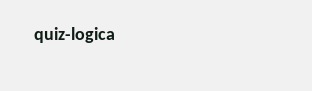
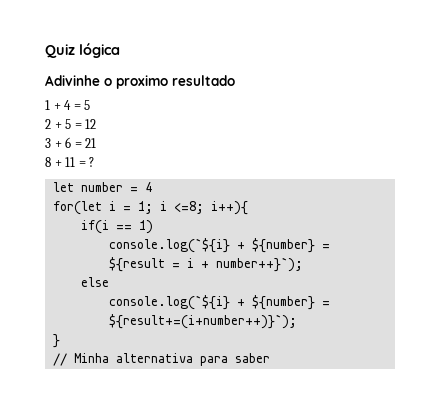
- quiz-logica
+ Quiz lógica
+ Adivinhe o proximo resultado
+ 1 + 4 = 5
+ 2 + 5 = 12
+ 3 + 6 = 21
+ 8 + 11 = ?
+ let number = 4
+ for(let i = 1; i <=8; i++){
+ if(i == 1)
+ console.log(`${i} + ${number} = ${result = i + number++}`);
+ else
+ console.log(`${i} + ${number} = ${result+=(i+number++)}`);
+ }
+ // Minha alternativa para saber

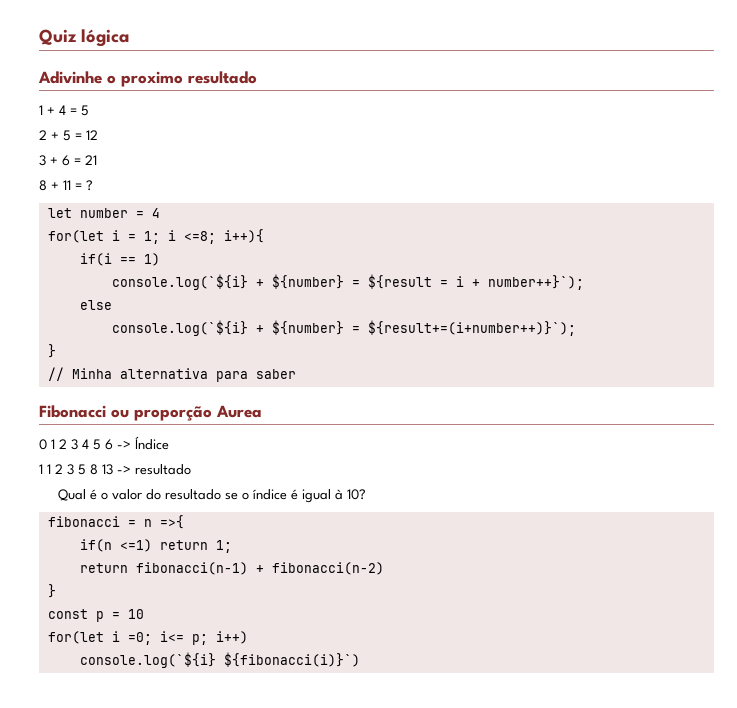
+ Fibonacci ou proporção Aurea
+ 0 1 2 3 4 5 6 -> Índice
+ 1 1 2 3 5 8 13 -> resultado
+ Qual é o valor do resultado se o índice é igual à 10?
+ fibonacci = n =>{
+ if(n <=1) return 1;
+ return fibonacci(n-1) + fibonacci(n-2)
+ }
+ const p = 10
+ for(let i =0; i<= p; i++)
+ console.log(`${i} ${fibonacci(i)}`)

